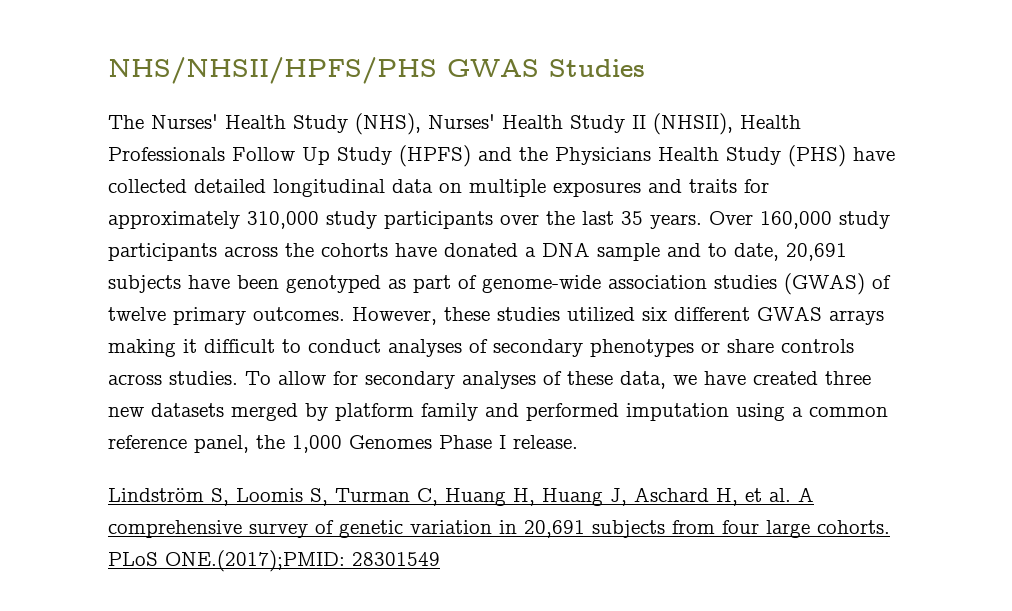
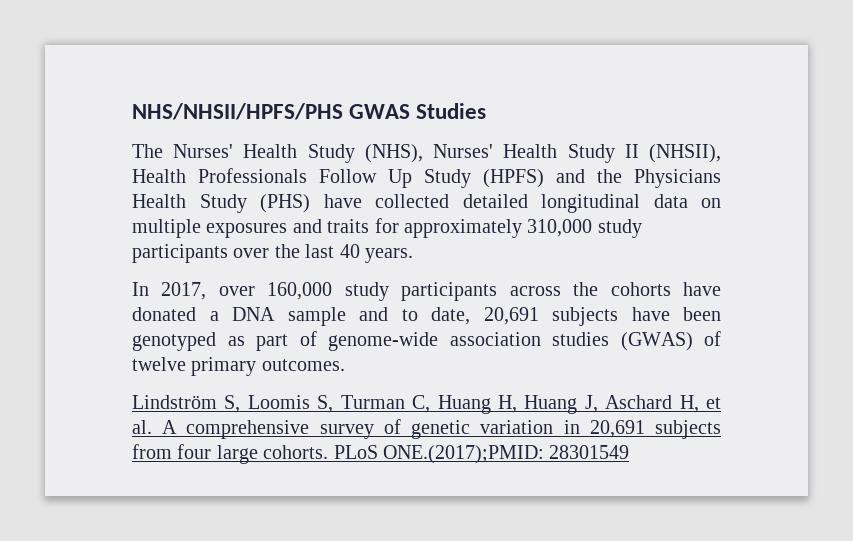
- The Nurses' Health Study (NHS), Nurses' Health Study II (NHSII), Health Professionals Follow Up Study (HPFS) and the Physicians Health Study (PHS) have collected detailed longitudinal data on multiple exposures and traits for approximately 310,000 study participants over the last 35 years. Over 160,000 study participants across the cohorts have donated a DNA sample and to date, 20,691 subjects have been genotyped as part of genome-wide association studies (GWAS) of twelve primary outcomes. However, these studies utilized six different GWAS arrays making it difficult to conduct analyses of secondary phenotypes or share controls across studies. To allow for secondary analyses of these data, we have created three new datasets merged by platform family and performed imputation using a common reference panel, the 1,000 Genomes Phase I release.
+ The Nurses' Health Study (NHS), Nurses' Health Study II (NHSII), Health Professionals Follow Up Study (HPFS) and the Physicians Health Study (PHS) have collected detailed longitudinal data on multiple exposures and traits for approximately 310,000 study participants over the last 40 years.
+ In 2017, over 160,000 study participants across the cohorts have donated a DNA sample and to date, 20,691 subjects have been genotyped as part of genome-wide association studies (GWAS) of twelve primary outcomes.

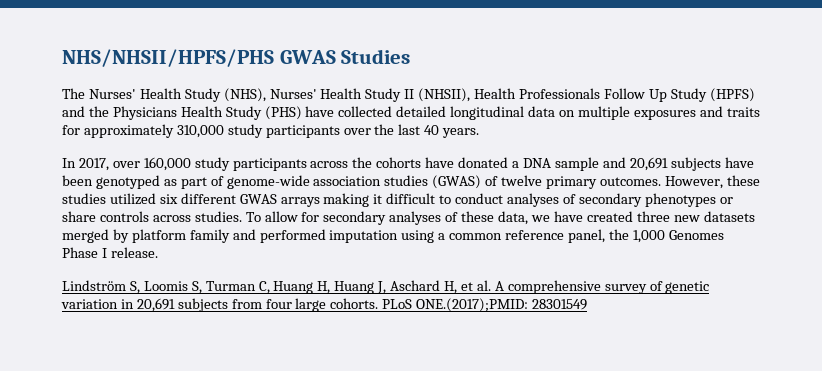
- In 2017, over 160,000 study participants across the cohorts have donated a DNA sample and to date, 20,691 subjects have been genotyped as part of genome-wide association studies (GWAS) of twelve primary outcomes.
+ In 2017, over 160,000 study participants across the cohorts have donated a DNA sample and 20,691 subjects have been genotyped as part of genome-wide association studies (GWAS) of twelve primary outcomes. However, these studies utilized six different GWAS arrays making it difficult to conduct analyses of secondary phenotypes or share controls across studies. To allow for secondary analyses of these data, we have created three new datasets merged by platform family and performed imputation using a common reference panel, the 1,000 Genomes Phase I release.

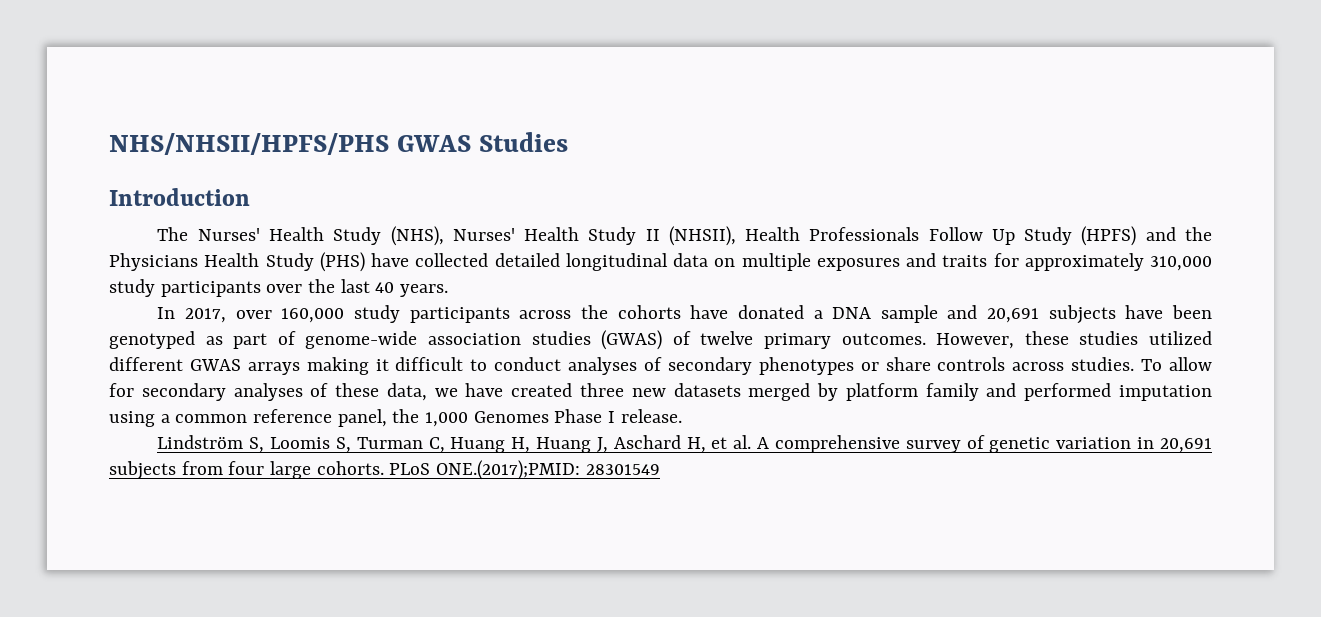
+ Introduction
- However, these studies utilized six different GWAS arrays making it difficult to conduct analyses of secondary phenotypes or share controls across studies.
+ However, these studies utilized different GWAS arrays making it difficult to conduct analyses of secondary phenotypes or share controls across studies.

